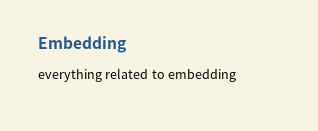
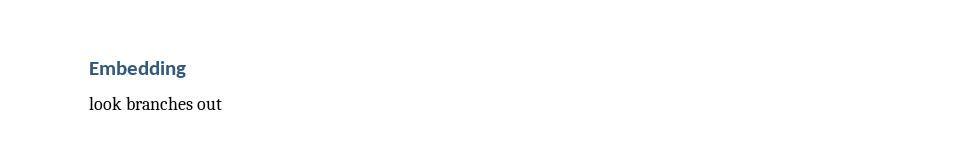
- everything related to embedding
+ look branches out

